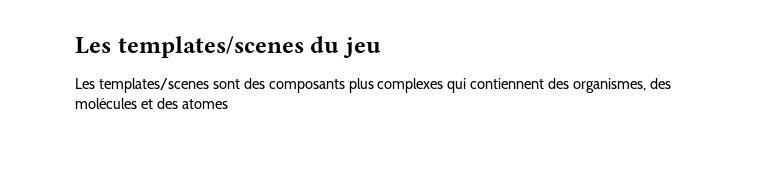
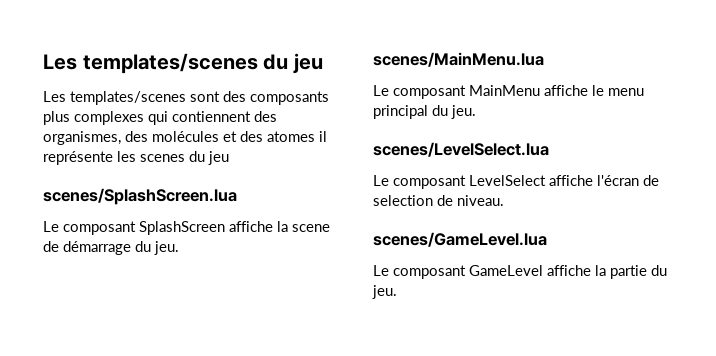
- Les templates/scenes sont des composants plus complexes qui contiennent des organismes, des molécules et des atomes
+ Les templates/scenes sont des composants plus complexes qui contiennent des organismes, des molécules et des atomes il représente les scenes du jeu
+ scenes/SplashScreen.lua
+ Le composant SplashScreen affiche la scene de démarrage du jeu.
+ scenes/MainMenu.lua
+ Le composant MainMenu affiche le menu principal du jeu.
+ scenes/LevelSelect.lua
+ Le composant LevelSelect affiche l'écran de selection de niveau.
+ scenes/GameLevel.lua
+ Le composant GameLevel affiche la partie du jeu.

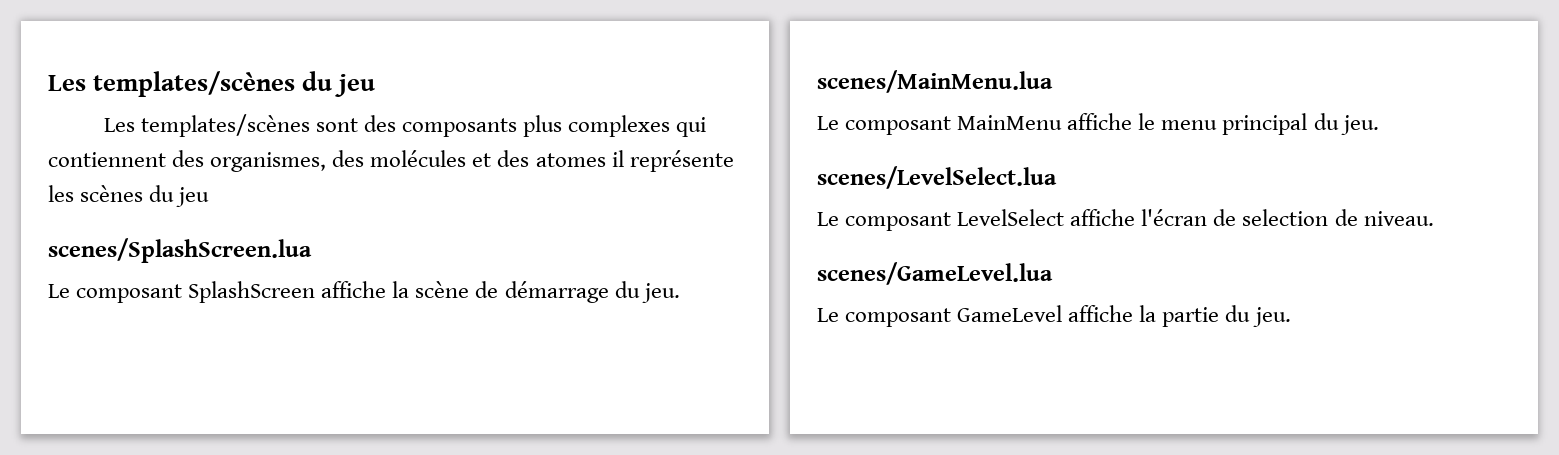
- Les templates/scenes du jeu
+ Les templates/scènes du jeu
- Les templates/scenes sont des composants plus complexes qui contiennent des organismes, des molécules et des atomes il représente les scenes du jeu
+ Les templates/scènes sont des composants plus complexes qui contiennent des organismes, des molécules et des atomes il représente les scènes du jeu
- Le composant SplashScreen affiche la scene de démarrage du jeu.
+ Le composant SplashScreen affiche la scène de démarrage du jeu.

